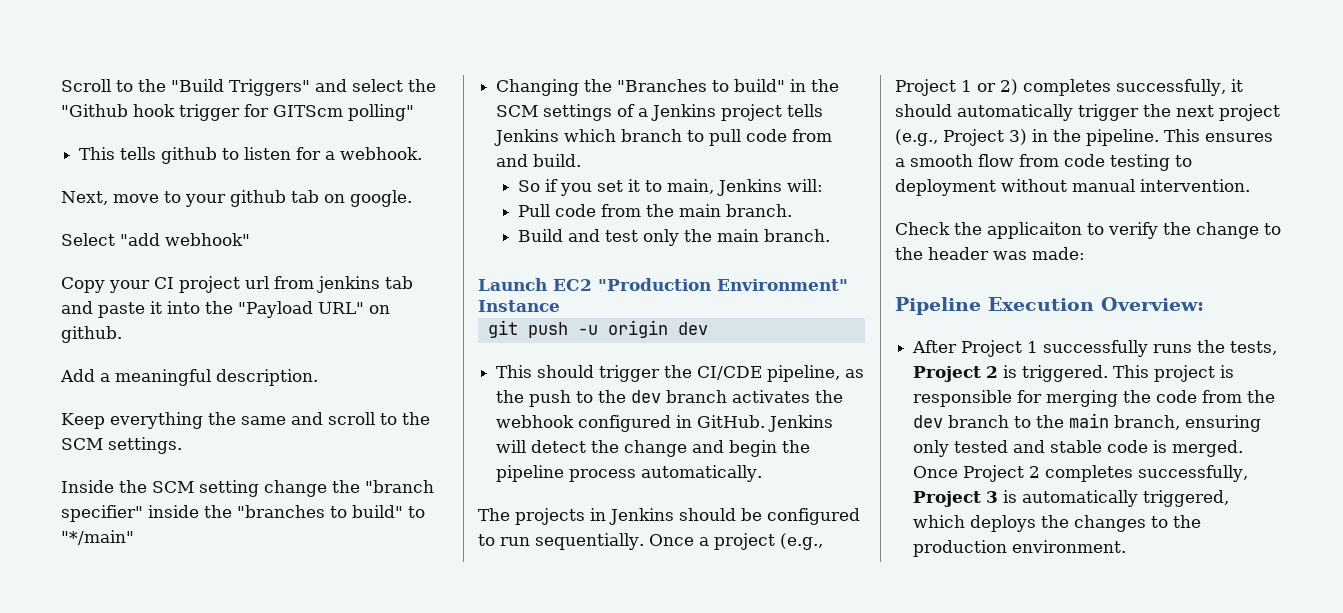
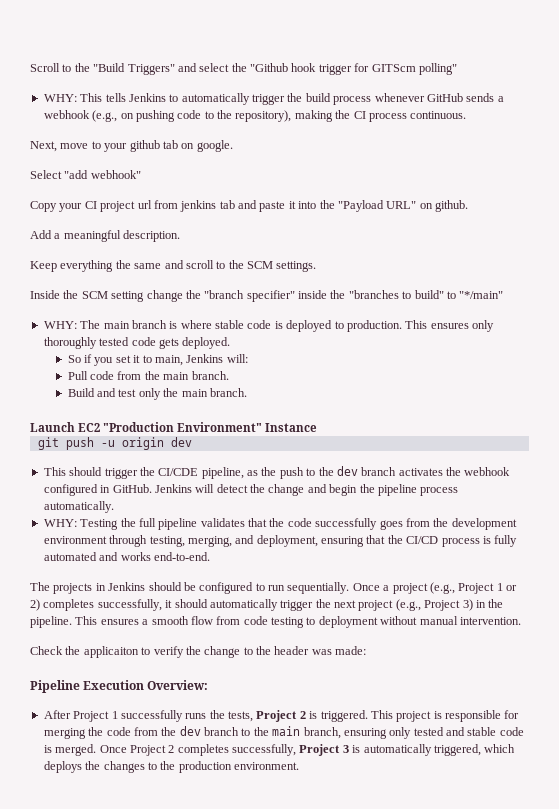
- This tells github to listen for a webhook.
+ WHY: This tells Jenkins to automatically trigger the build process whenever GitHub sends a webhook (e.g., on pushing code to the repository), making the CI process continuous.
- Changing the "Branches to build" in the SCM settings of a Jenkins project tells Jenkins which branch to pull code from and build.
+ WHY: The main branch is where stable code is deployed to production. This ensures only thoroughly tested code gets deployed.
+ WHY: Testing the full pipeline validates that the code successfully goes from the development environment through testing, merging, and deployment, ensuring that the CI/CD process is fully automated and works end-to-end.

